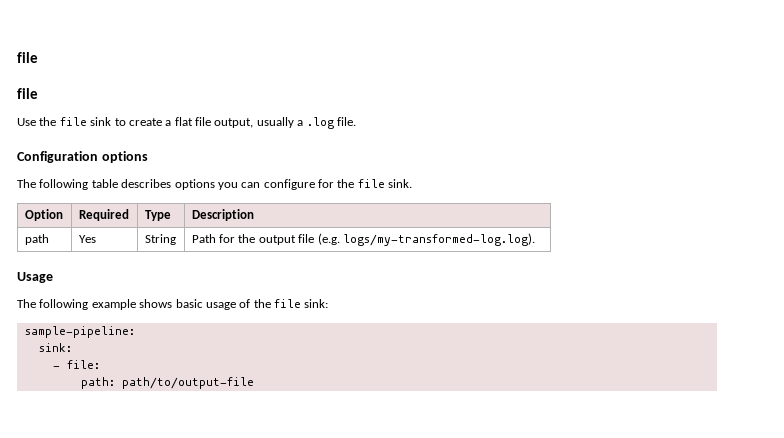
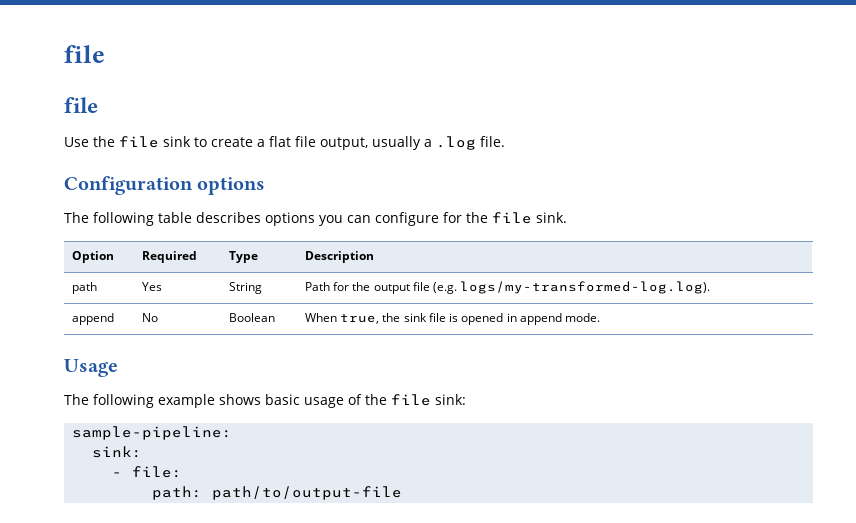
+ append | No | Boolean | When true, the sink file is opened in append mode.

